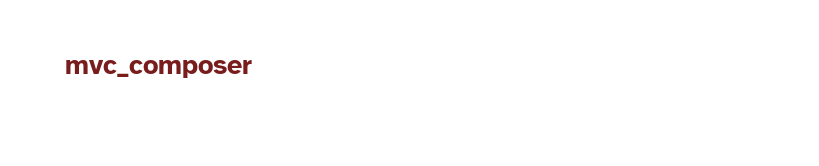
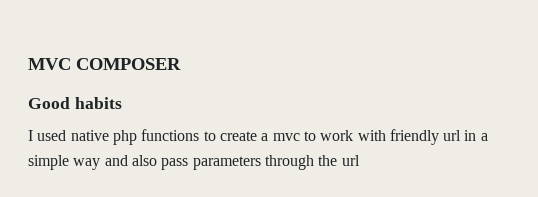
- mvc_composer
+ MVC COMPOSER
+ Good habits
+ I used native php functions to create a mvc to work with friendly url in a simple way and also pass parameters through the url

